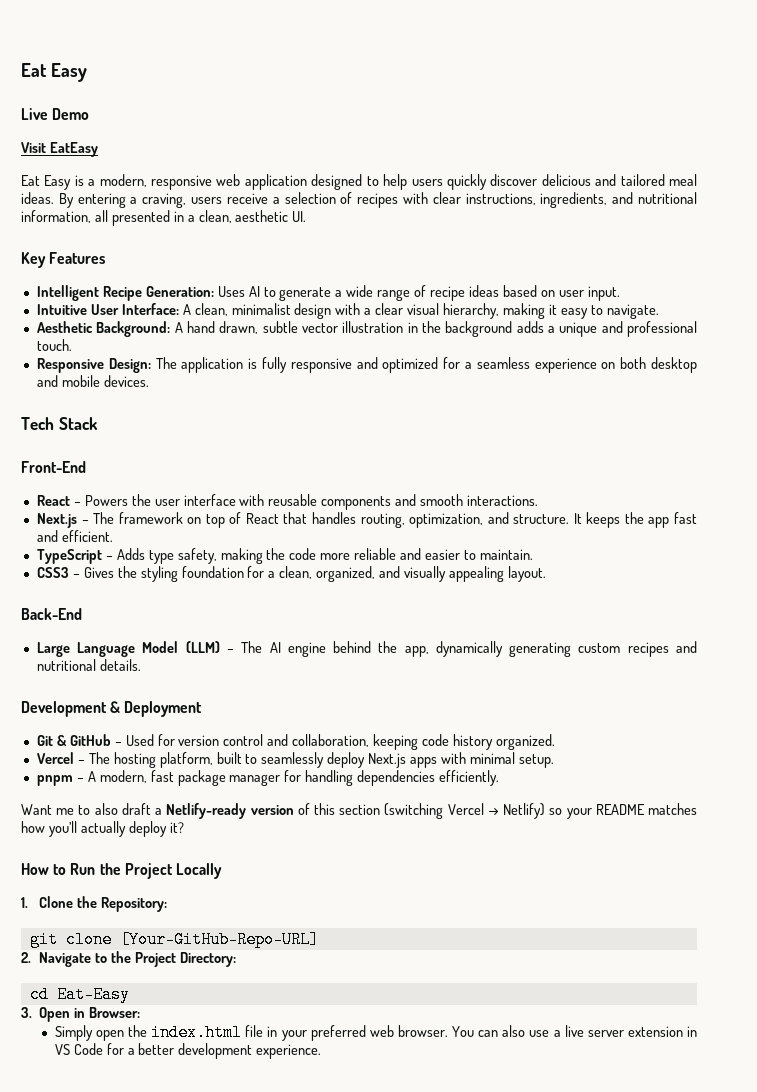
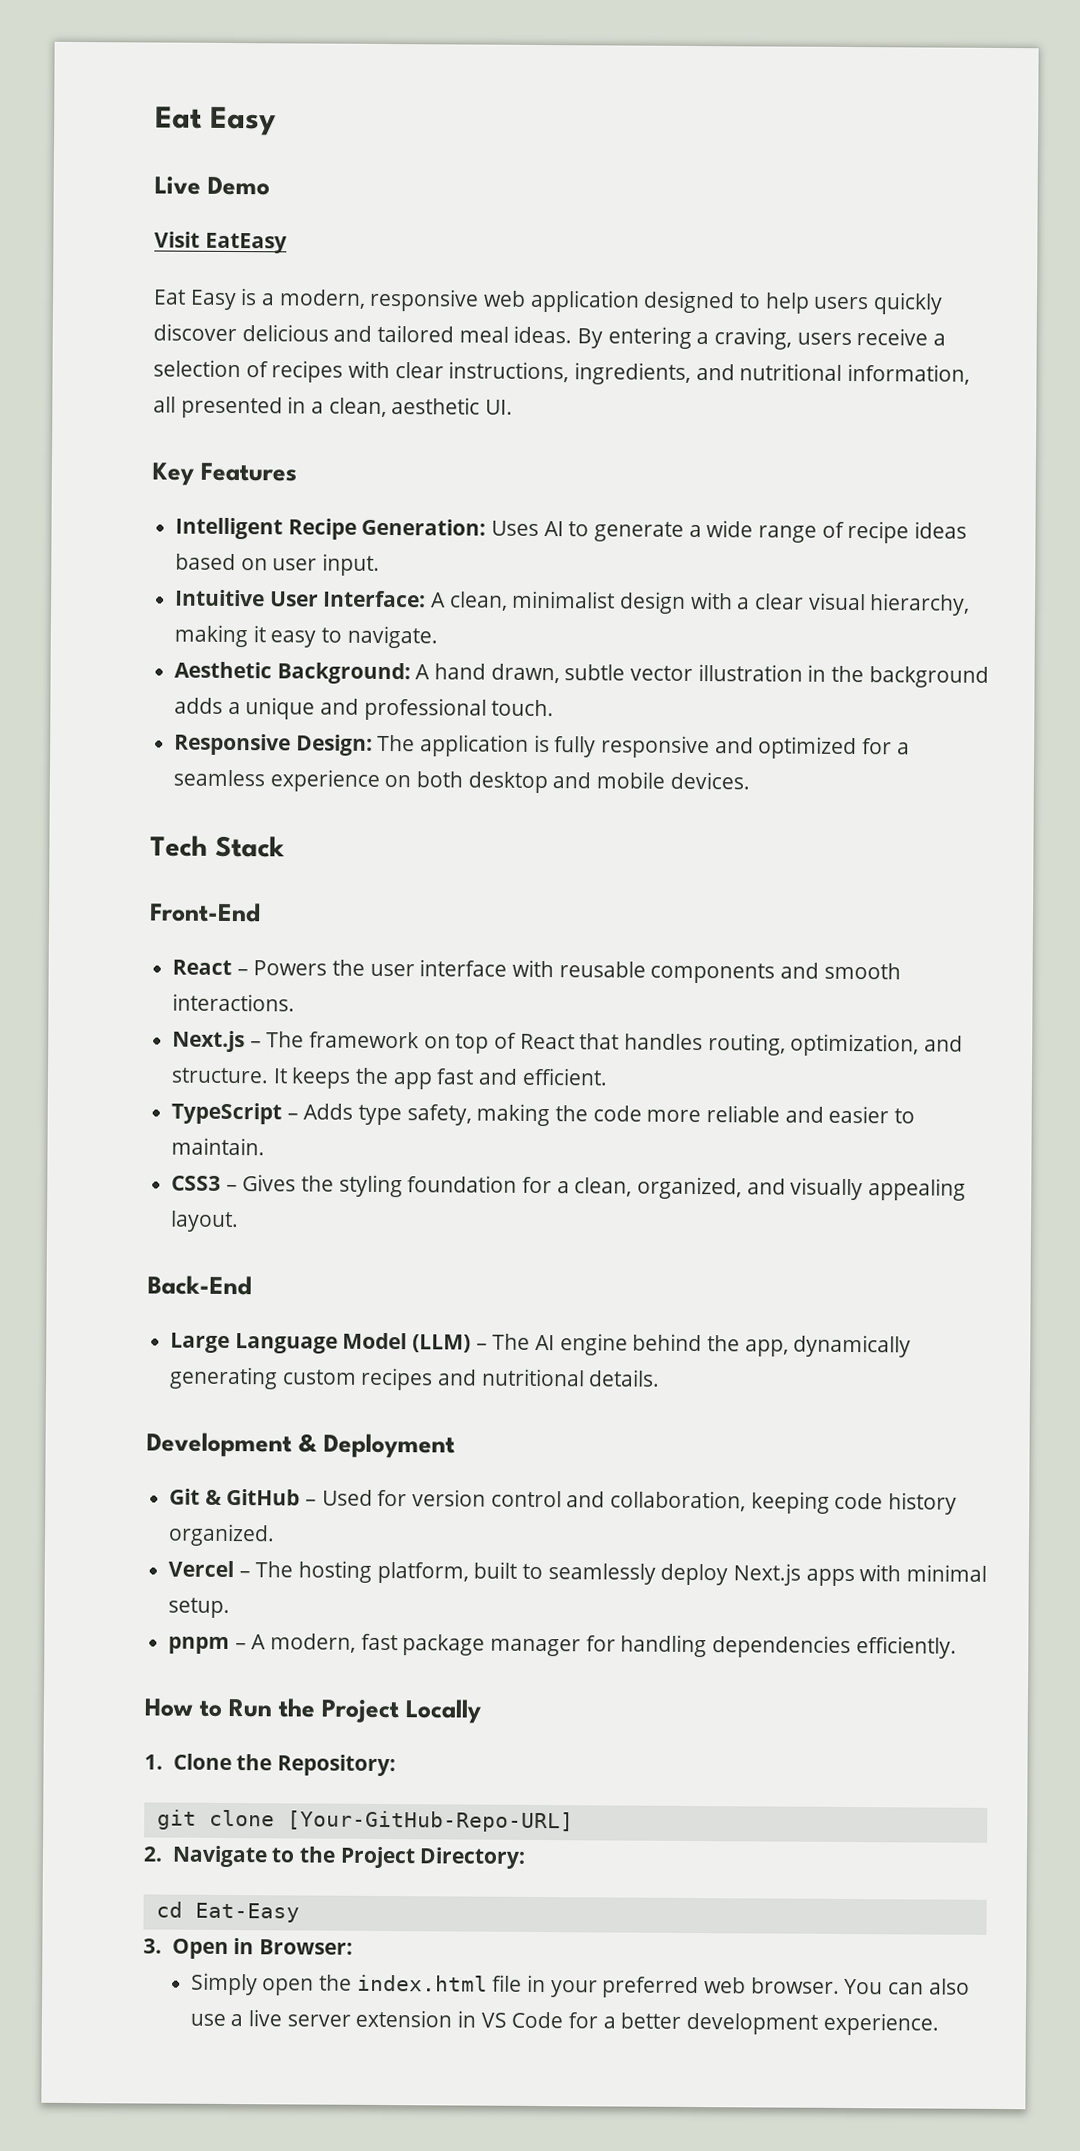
- Want me to also draft a Netlify-ready version of this section (switching Vercel → Netlify) so your README matches how you’ll actually deploy it?

